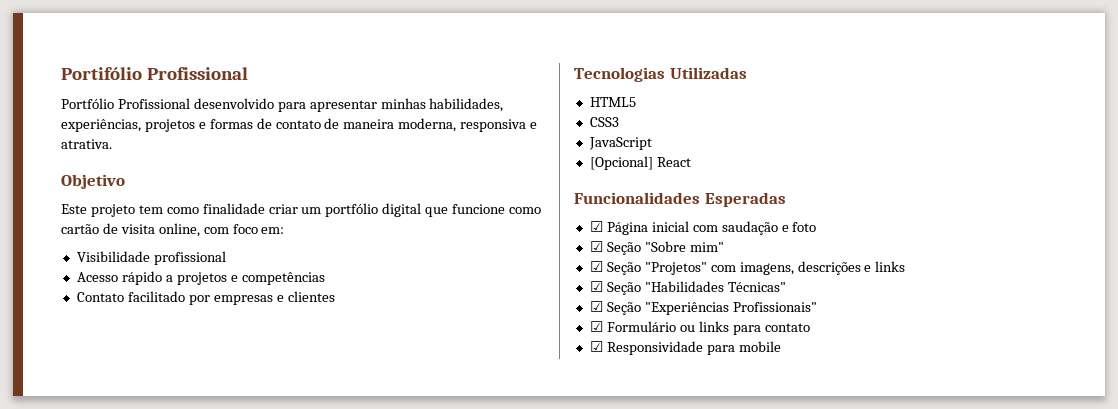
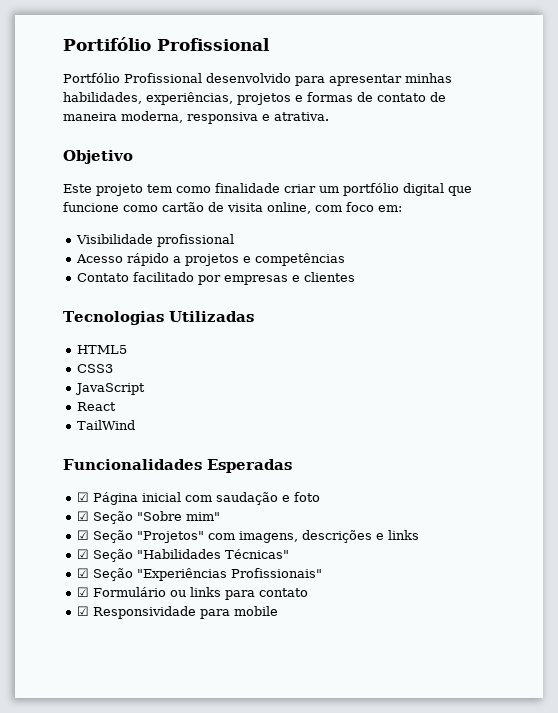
- [Opcional] React
+ React
+ TailWind

